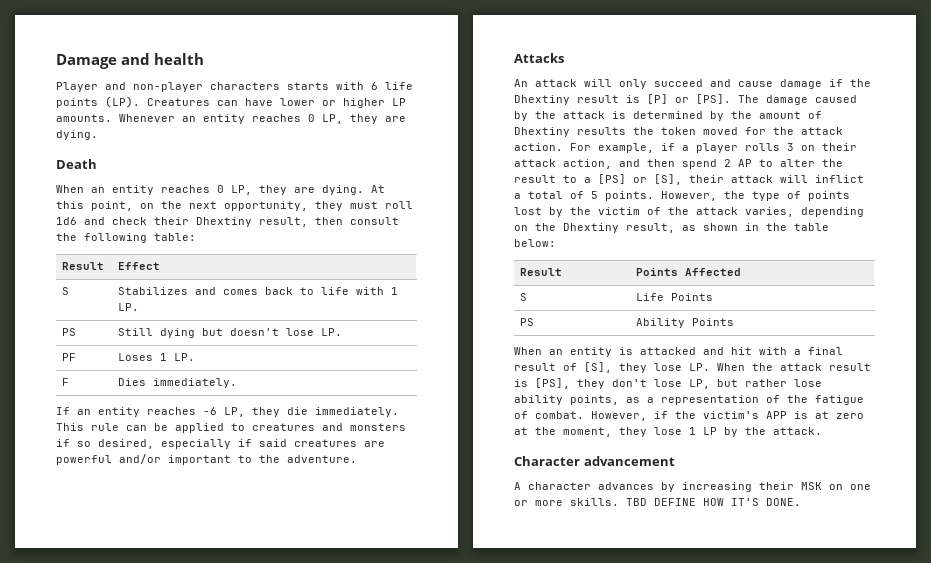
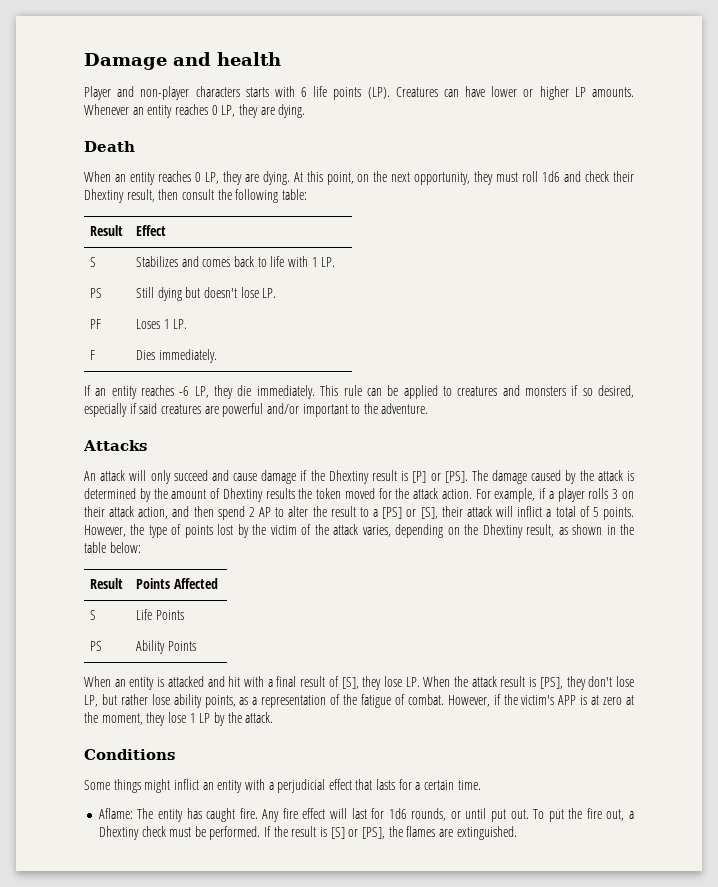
- Character advancement
- A character advances by increasing their MSK on one or more skills. TBD DEFINE HOW IT'S DONE.
+ Conditions
+ Some things might inflict an entity with a perjudicial effect that lasts for a certain time.
+ Aflame: The entity has caught fire. Any fire effect will last for 1d6 rounds, or until put out. To put the fire out, a Dhextiny check must be performed. If the result is [S] or [PS], the flames are extinguished.

